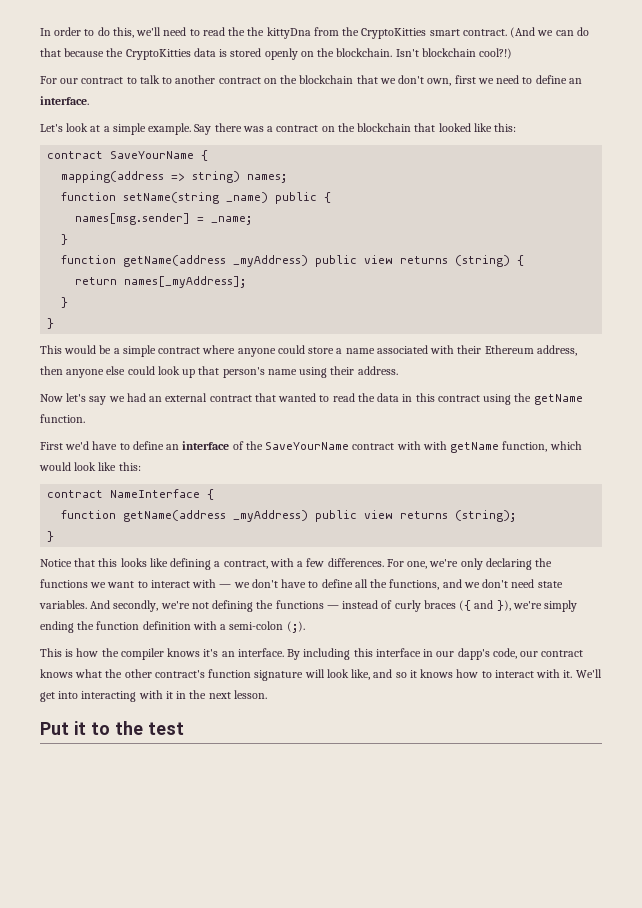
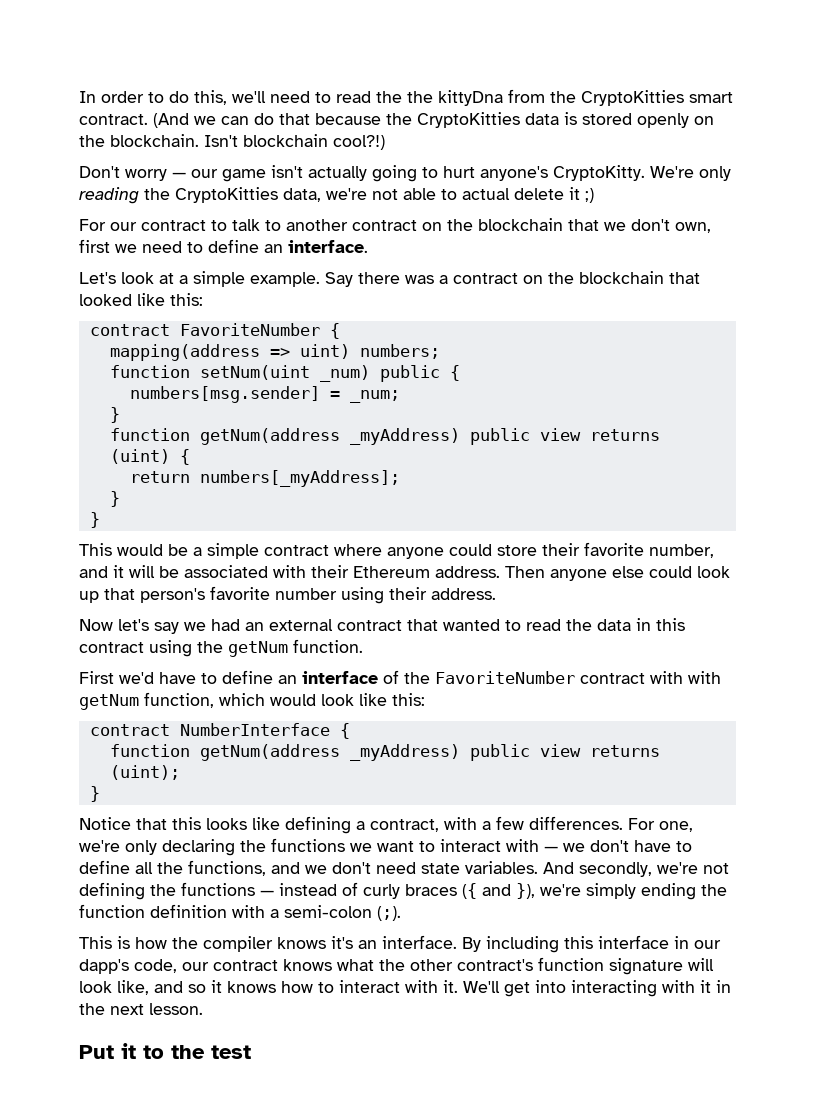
+ Don't worry — our game isn't actually going to hurt anyone's CryptoKitty. We're only reading the CryptoKitties data, we're not able to actual delete it ;)
- contract SaveYourName {
+ contract FavoriteNumber {
- mapping(address => string) names;
- function setName(string _name) public {
+ mapping(address => uint) numbers;
+ function setNum(uint _num) public {
- names[msg.sender] = _name;
+ numbers[msg.sender] = _num;
- function getName(address _myAddress) public view returns (string) {
+ function getNum(address _myAddress) public view returns (uint) {
- return names[_myAddress];
+ return numbers[_myAddress];
- This would be a simple contract where anyone could store a name associated with their Ethereum address, then anyone else could look up that person's name using their address.
+ This would be a simple contract where anyone could store their favorite number, and it will be associated with their Ethereum address. Then anyone else could look up that person's favorite number using their address.
- Now let's say we had an external contract that wanted to read the data in this contract using the getName function.
+ Now let's say we had an external contract that wanted to read the data in this contract using the getNum function.
- First we'd have to define an interface of the SaveYourName contract with with getName function, which would look like this:
+ First we'd have to define an interface of the FavoriteNumber contract with with getNum function, which would look like this:
- contract NameInterface {
+ contract NumberInterface {
- function getName(address _myAddress) public view returns (string);
+ function getNum(address _myAddress) public view returns (uint);

